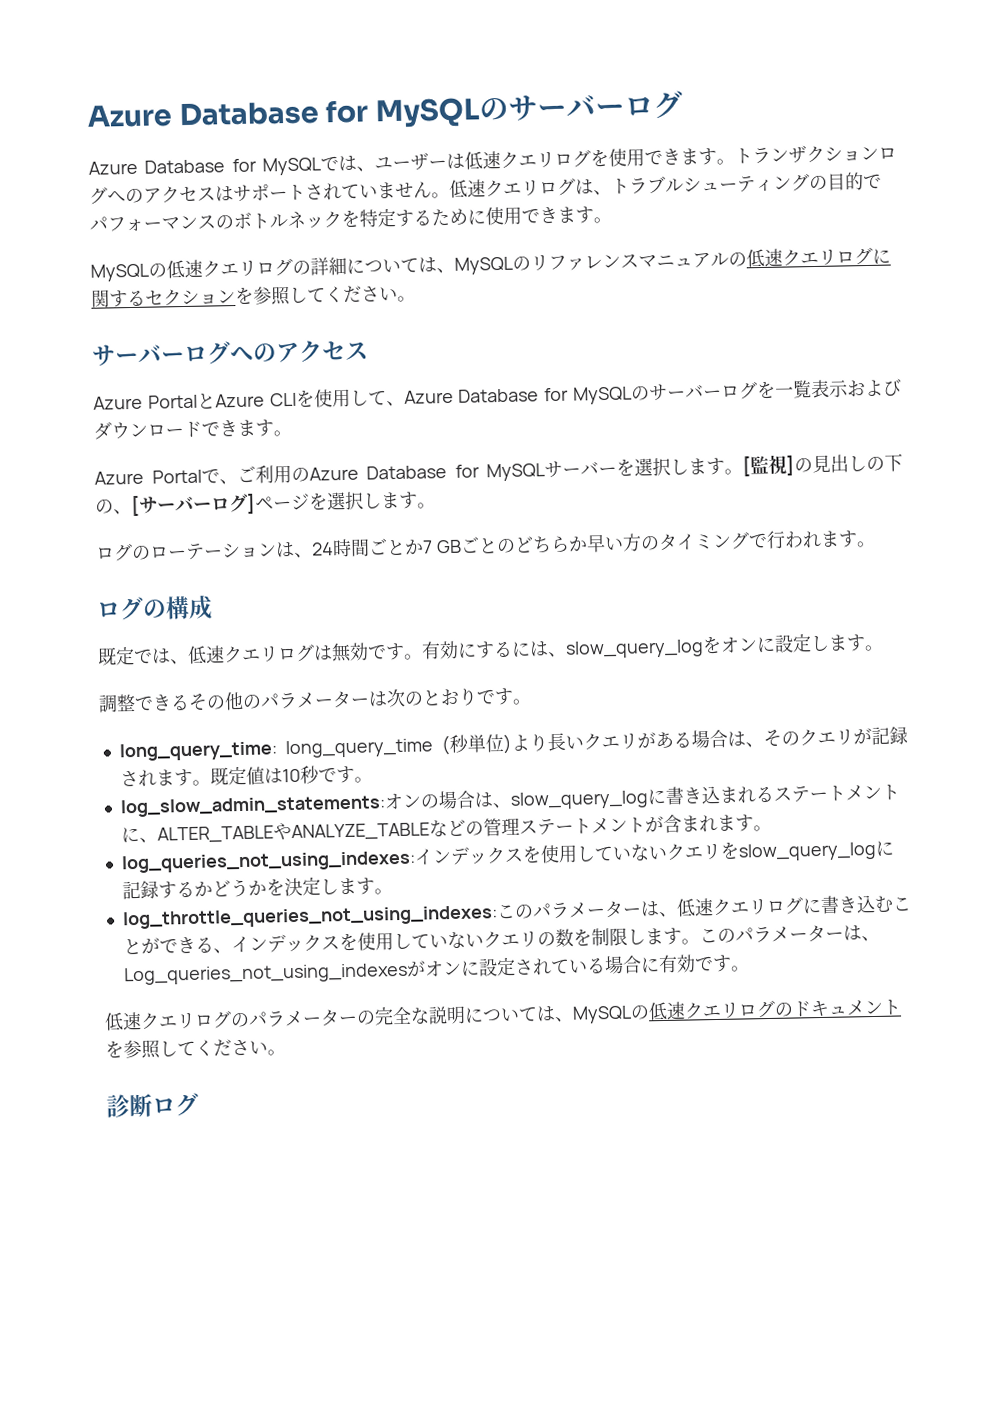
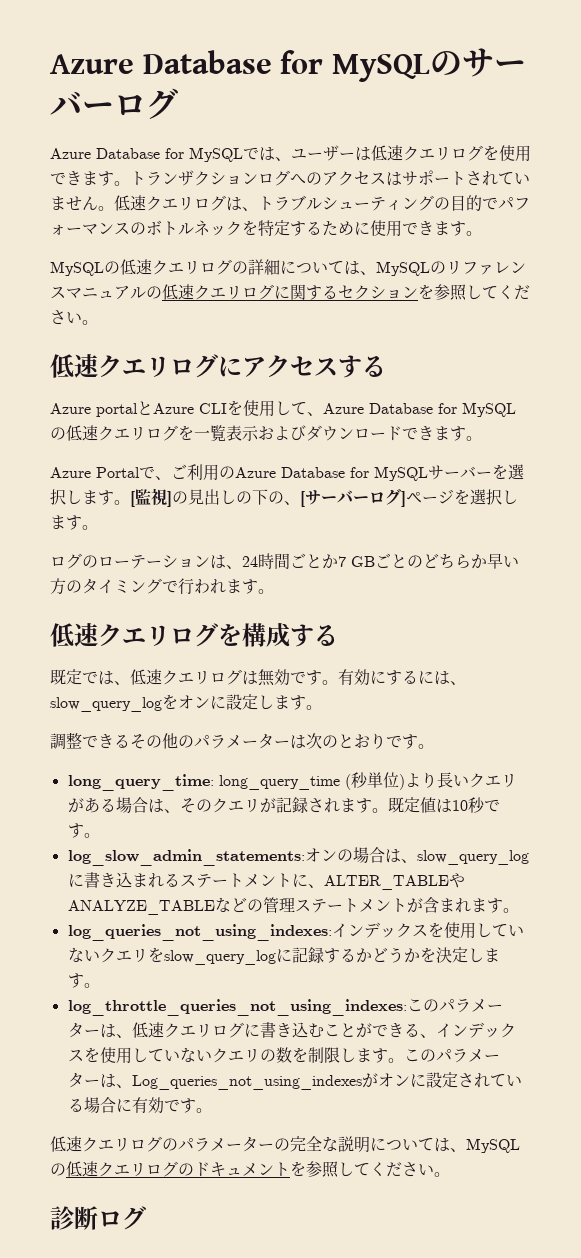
- サーバーログへのアクセス
- Azure PortalとAzure CLIを使用して、Azure Database for MySQLのサーバーログを一覧表示およびダウンロードできます。
+ 低速クエリログにアクセスする
+ Azure portalとAzure CLIを使用して、Azure Database for MySQLの低速クエリログを一覧表示およびダウンロードできます。
- ログの構成
+ 低速クエリログを構成する

